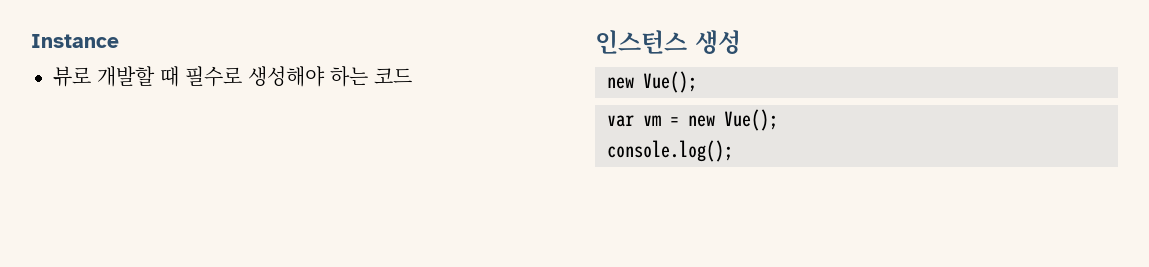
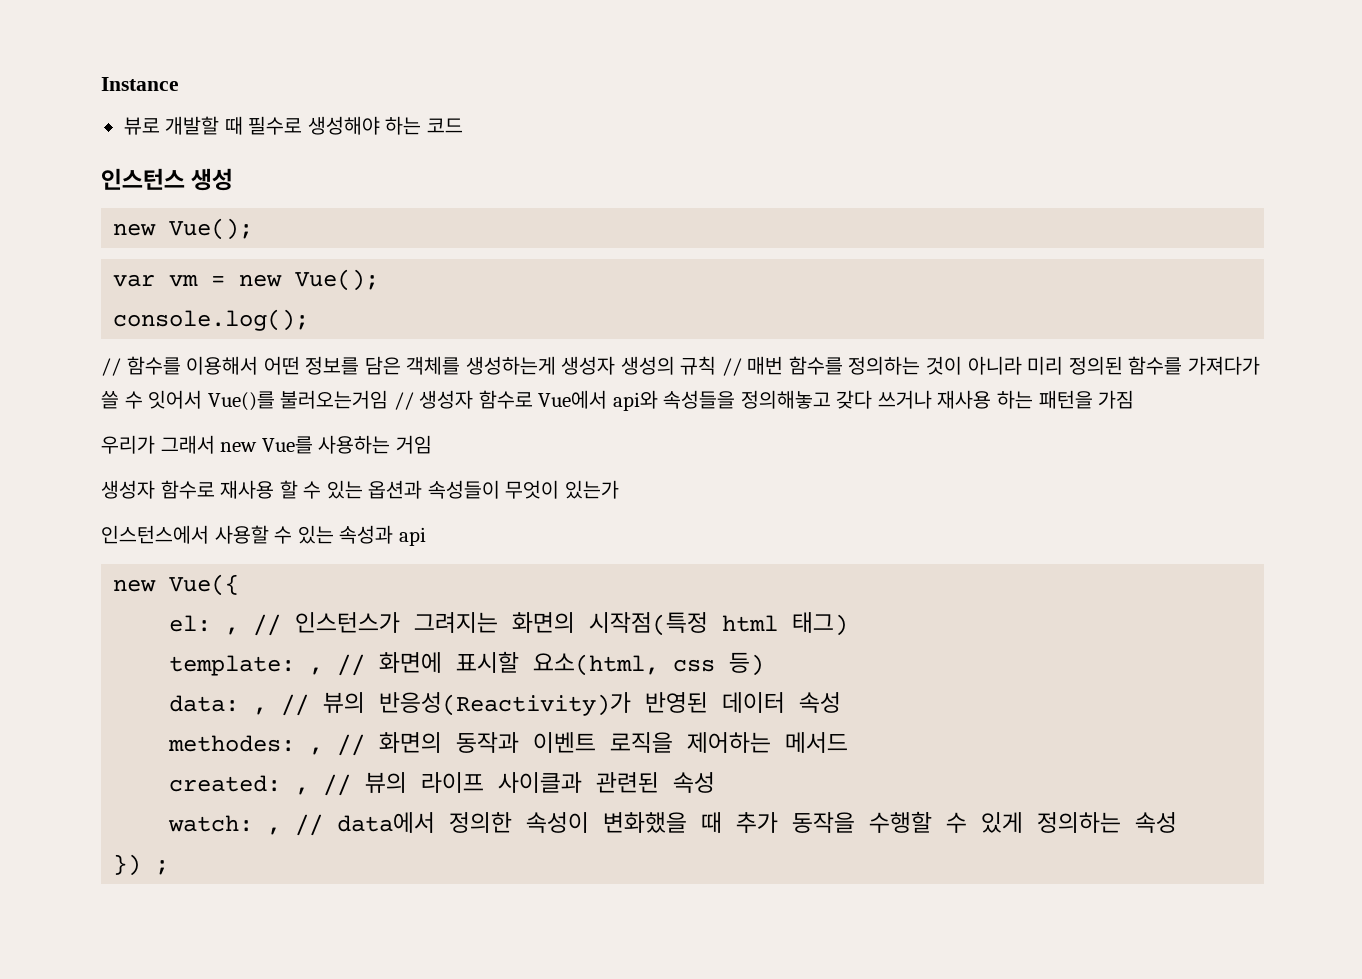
+ // 함수를 이용해서 어떤 정보를 담은 객체를 생성하는게 생성자 생성의 규칙 // 매번 함수를 정의하는 것이 아니라 미리 정의된 함수를 가져다가 쓸 수 잇어서 Vue()를 불러오는거임 // 생성자 함수로 Vue에서 api와 속성들을 정의해놓고 갖다 쓰거나 재사용 하는 패턴을 가짐
+ 우리가 그래서 new Vue를 사용하는 거임
+ 생성자 함수로 재사용 할 수 있는 옵션과 속성들이 무엇이 있는가
+ 인스턴스에서 사용할 수 있는 속성과 api
+ new Vue({
+ el: , // 인스턴스가 그려지는 화면의 시작점(특정 html 태그)
+ template: , // 화면에 표시할 요소(html, css 등)
+ data: , // 뷰의 반응성(Reactivity)가 반영된 데이터 속성
+ methodes: , // 화면의 동작과 이벤트 로직을 제어하는 메서드
+ created: , // 뷰의 라이프 사이클과 관련된 속성
+ watch: , // data에서 정의한 속성이 변화했을 때 추가 동작을 수행할 수 있게 정의하는 속성
+ }) ;

